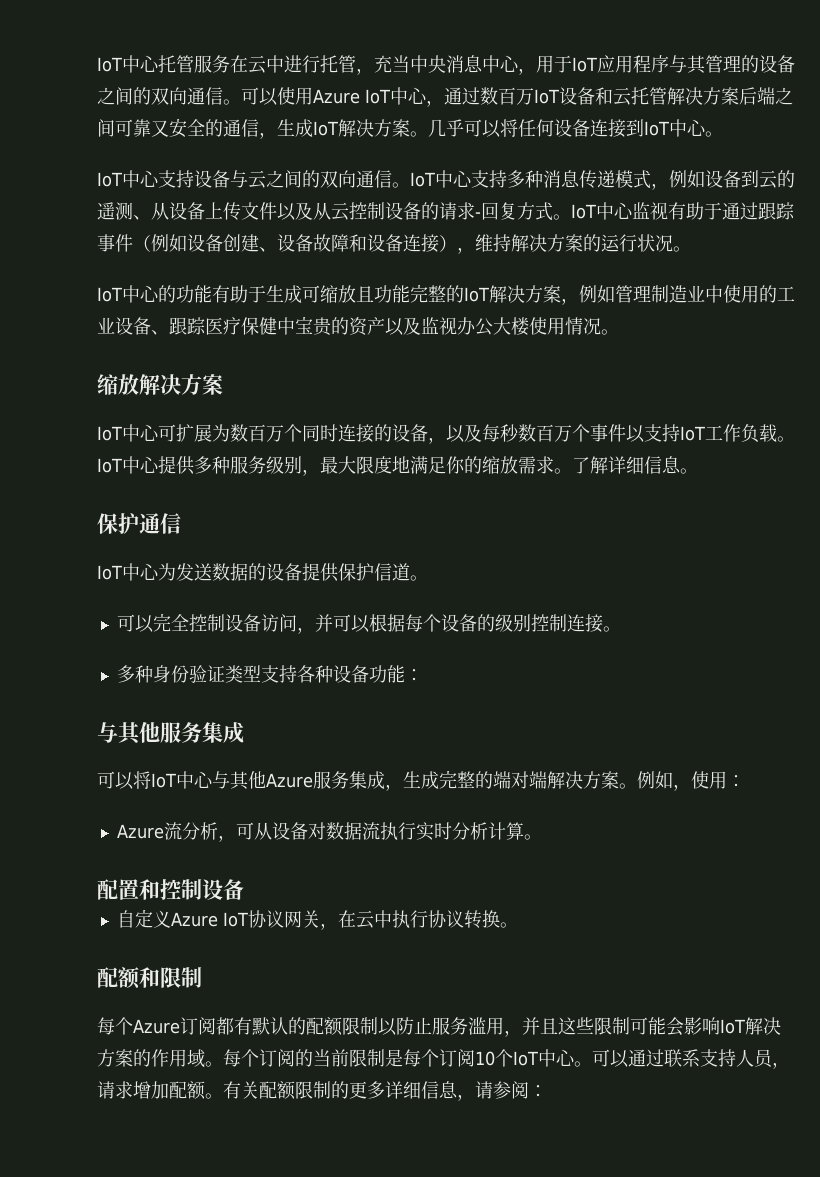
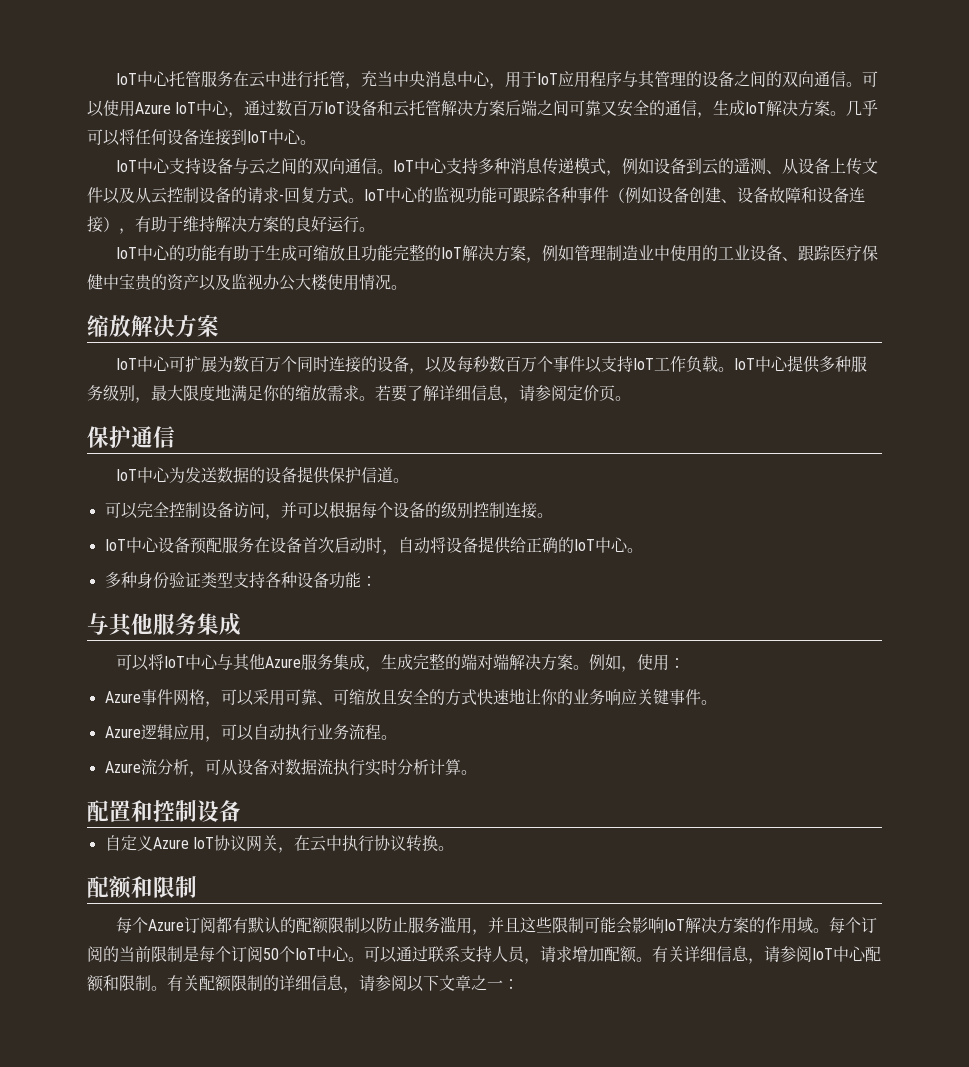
- IoT中心监视有助于通过跟踪事件（例如设备创建、设备故障和设备连接），维持解决方案的运行状况。
+ IoT中心的监视功能可跟踪各种事件（例如设备创建、设备故障和设备连接），有助于维持解决方案的良好运行。
- 了解详细信息。
+ 若要了解详细信息，请参阅定价页。
+ IoT中心设备预配服务在设备首次启动时，自动将设备提供给正确的IoT中心。
+ Azure事件网格，可以采用可靠、可缩放且安全的方式快速地让你的业务响应关键事件。
+ Azure逻辑应用，可以自动执行业务流程。
- 每个订阅的当前限制是每个订阅10个IoT中心。
+ 每个订阅的当前限制是每个订阅50个IoT中心。
- 有关配额限制的更多详细信息，请参阅：
+ 有关详细信息，请参阅IoT中心配额和限制。有关配额限制的详细信息，请参阅以下文章之一：

